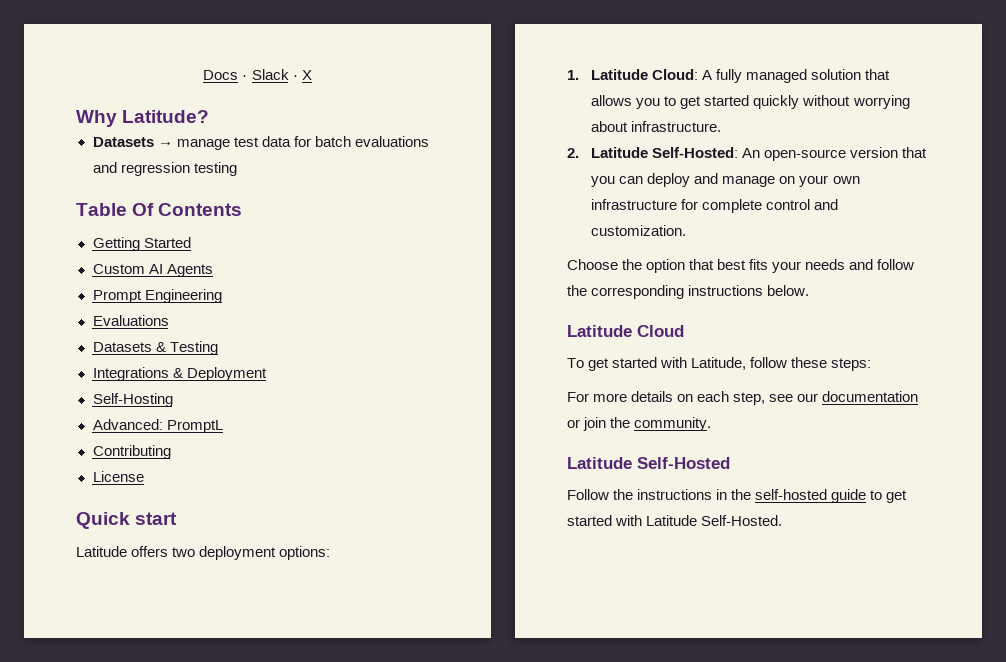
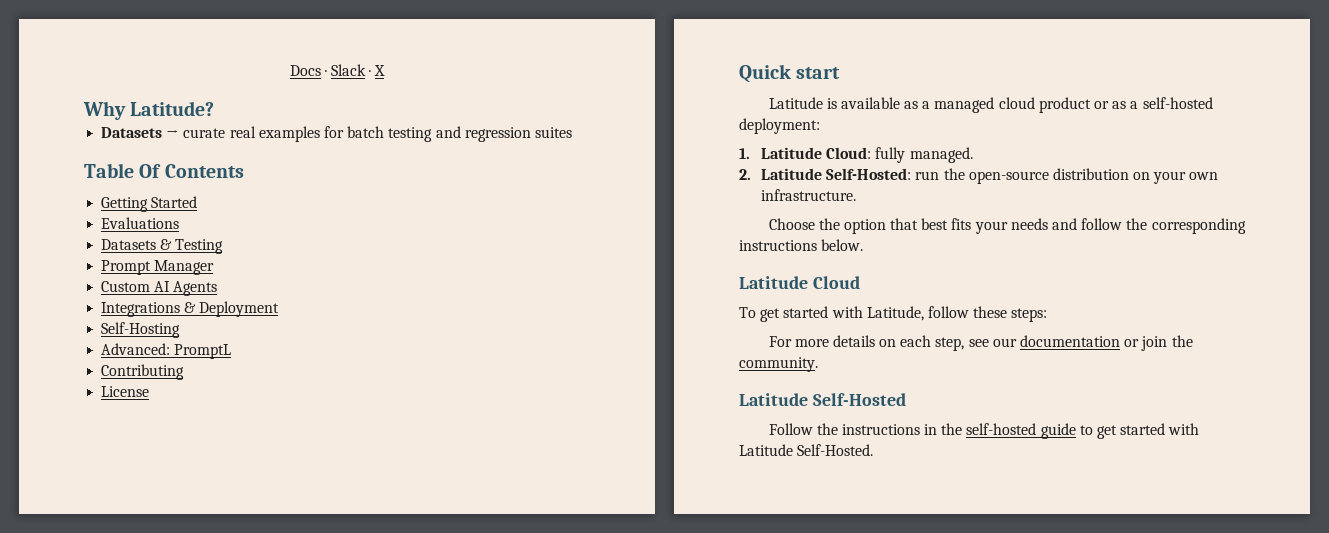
- Datasets → manage test data for batch evaluations and regression testing
+ Datasets → curate real examples for batch testing and regression suites
- Custom AI Agents
- Prompt Engineering
+ Prompt Manager
+ Custom AI Agents
- Latitude offers two deployment options:
- 1. Latitude Cloud: A fully managed solution that allows you to get started quickly without worrying about infrastructure.
- 2. Latitude Self-Hosted: An open-source version that you can deploy and manage on your own infrastructure for complete control and customization.
+ Latitude is available as a managed cloud product or as a self-hosted deployment:
+ 1. Latitude Cloud: fully managed.
+ 2. Latitude Self-Hosted: run the open-source distribution on your own infrastructure.

